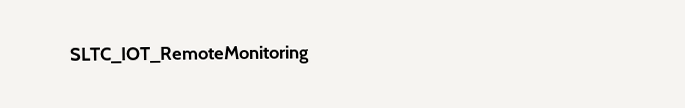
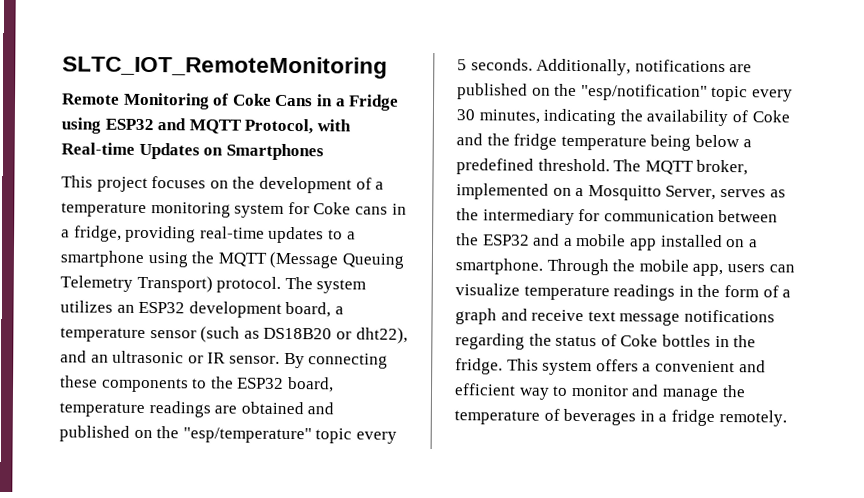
+ Remote Monitoring of Coke Cans in a Fridge using ESP32 and MQTT Protocol, with Real-time Updates on Smartphones
+ This project focuses on the development of a temperature monitoring system for Coke cans in a fridge, providing real-time updates to a smartphone using the MQTT (Message Queuing Telemetry Transport) protocol. The system utilizes an ESP32 development board, a temperature sensor (such as DS18B20 or dht22), and an ultrasonic or IR sensor. By connecting these components to the ESP32 board, temperature readings are obtained and published on the "esp/temperature" topic every 5 seconds. Additionally, notifications are published on the "esp/notification" topic every 30 minutes, indicating the availability of Coke and the fridge temperature being below a predefined threshold. The MQTT broker, implemented on a Mosquitto Server, serves as the intermediary for communication between the ESP32 and a mobile app installed on a smartphone. Through the mobile app, users can visualize temperature readings in the form of a graph and receive text message notifications regarding the status of Coke bottles in the fridge. This system offers a convenient and efficient way to monitor and manage the temperature of beverages in a fridge remotely.

